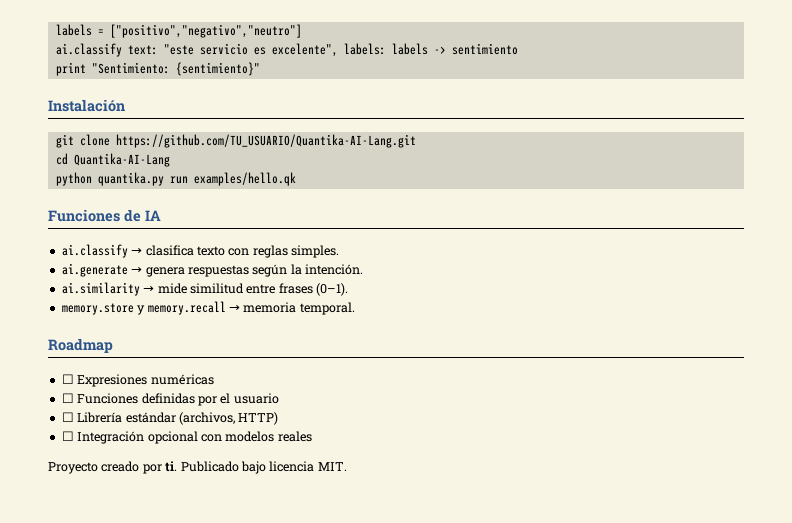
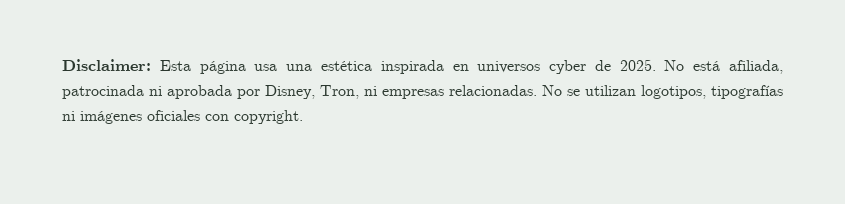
- labels = ["positivo","negativo","neutro"]
- ai.classify text: "este servicio es excelente", labels: labels -> sentimiento
- print "Sentimiento: {sentimiento}"
- Instalación
- git clone https://github.com/TU_USUARIO/Quantika-AI-Lang.git
- cd Quantika-AI-Lang
- python quantika.py run examples/hello.qk
- Funciones de IA
- ai.classify → clasifica texto con reglas simples.
- ai.generate → genera respuestas según la intención.
- ai.similarity → mide similitud entre frases (0–1).
- memory.store y memory.recall → memoria temporal.
- Roadmap
- ☐ Expresiones numéricas
- ☐ Funciones definidas por el usuario
- ☐ Librería estándar (archivos, HTTP)
- ☐ Integración opcional con modelos reales
- Proyecto creado por ti. Publicado bajo licencia MIT.
+ Disclaimer: Esta página usa una estética inspirada en universos cyber de 2025. No está afiliada, patrocinada ni aprobada por Disney, Tron, ni empresas relacionadas. No se utilizan logotipos, tipografías ni imágenes oficiales con copyright.

